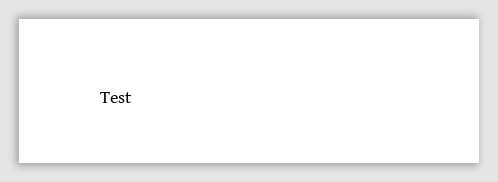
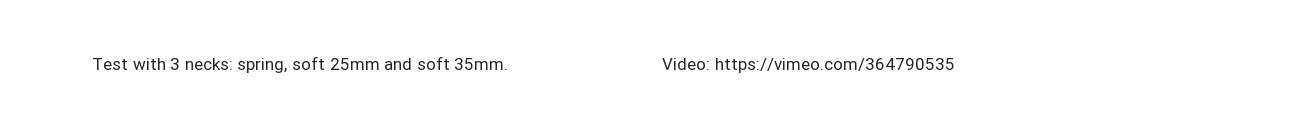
- Test
+ Test with 3 necks: spring, soft 25mm and soft 35mm.
+ Video: https://vimeo.com/364790535

